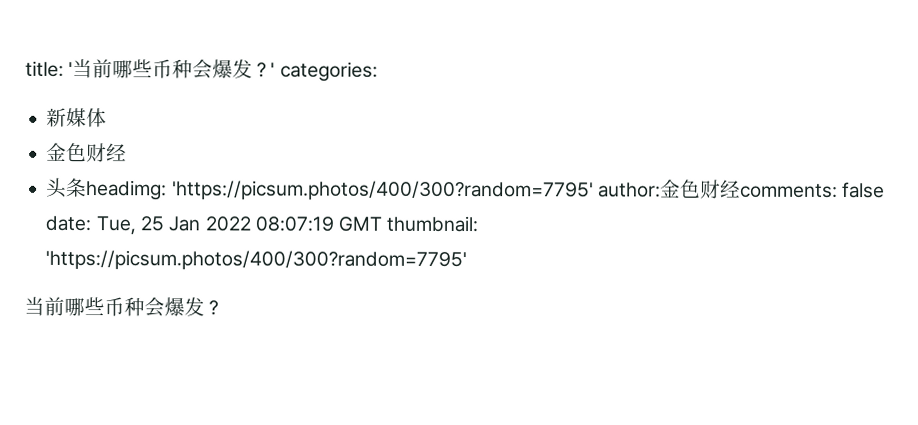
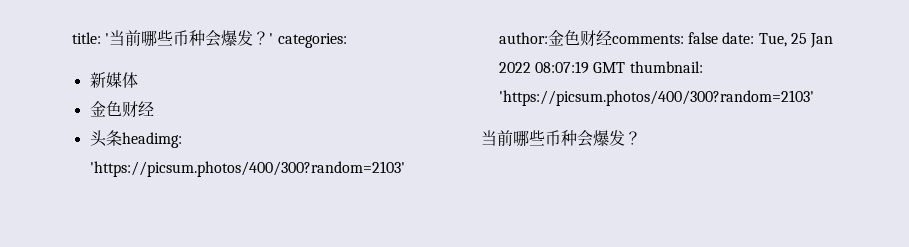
- 头条headimg: 'https://picsum.photos/400/300?random=7795' author:金色财经comments: false date: Tue, 25 Jan 2022 08:07:19 GMT thumbnail: 'https://picsum.photos/400/300?random=7795'
+ 头条headimg: 'https://picsum.photos/400/300?random=2103' author:金色财经comments: false date: Tue, 25 Jan 2022 08:07:19 GMT thumbnail: 'https://picsum.photos/400/300?random=2103'

